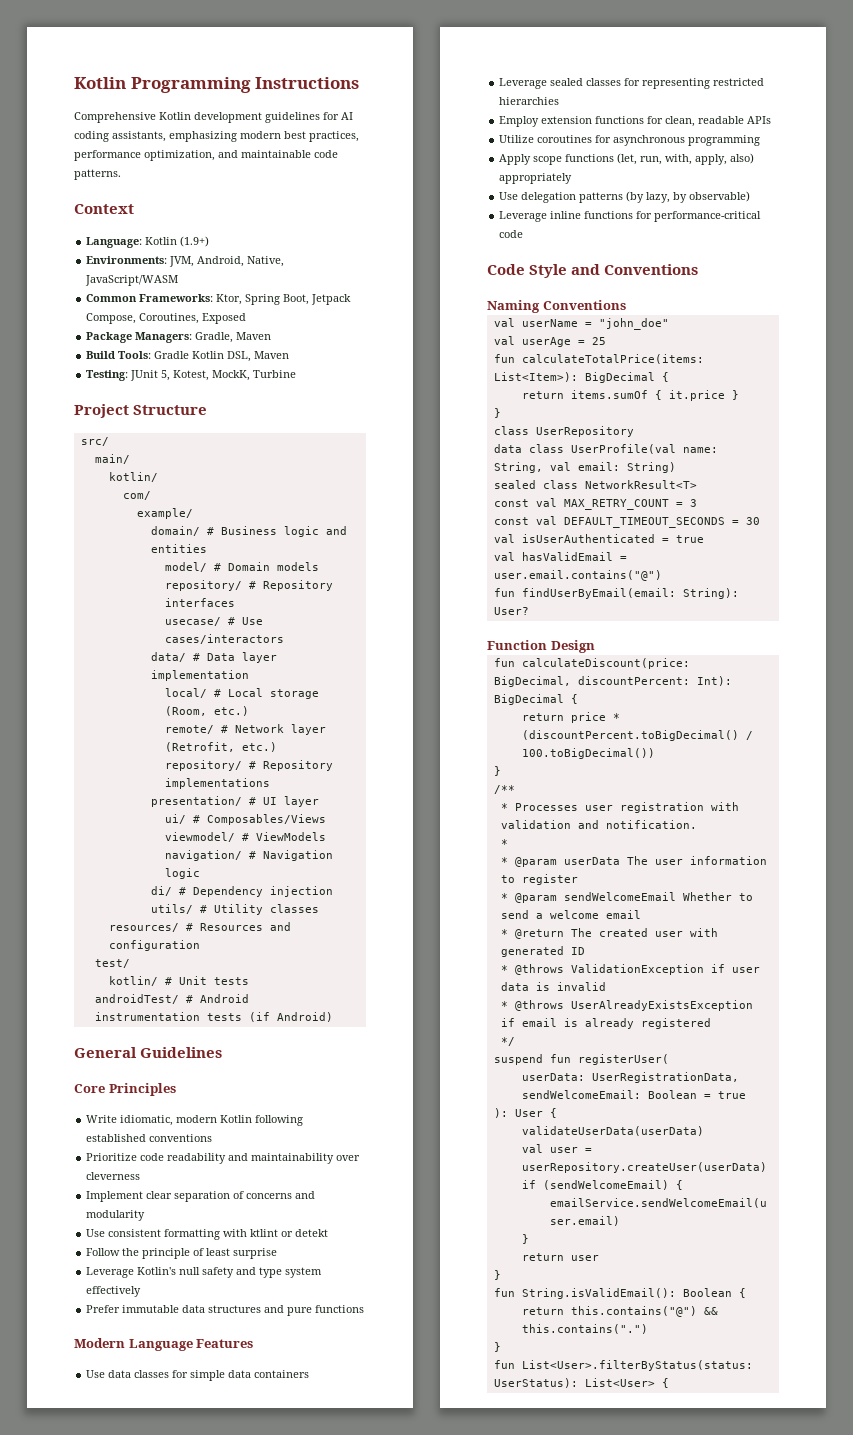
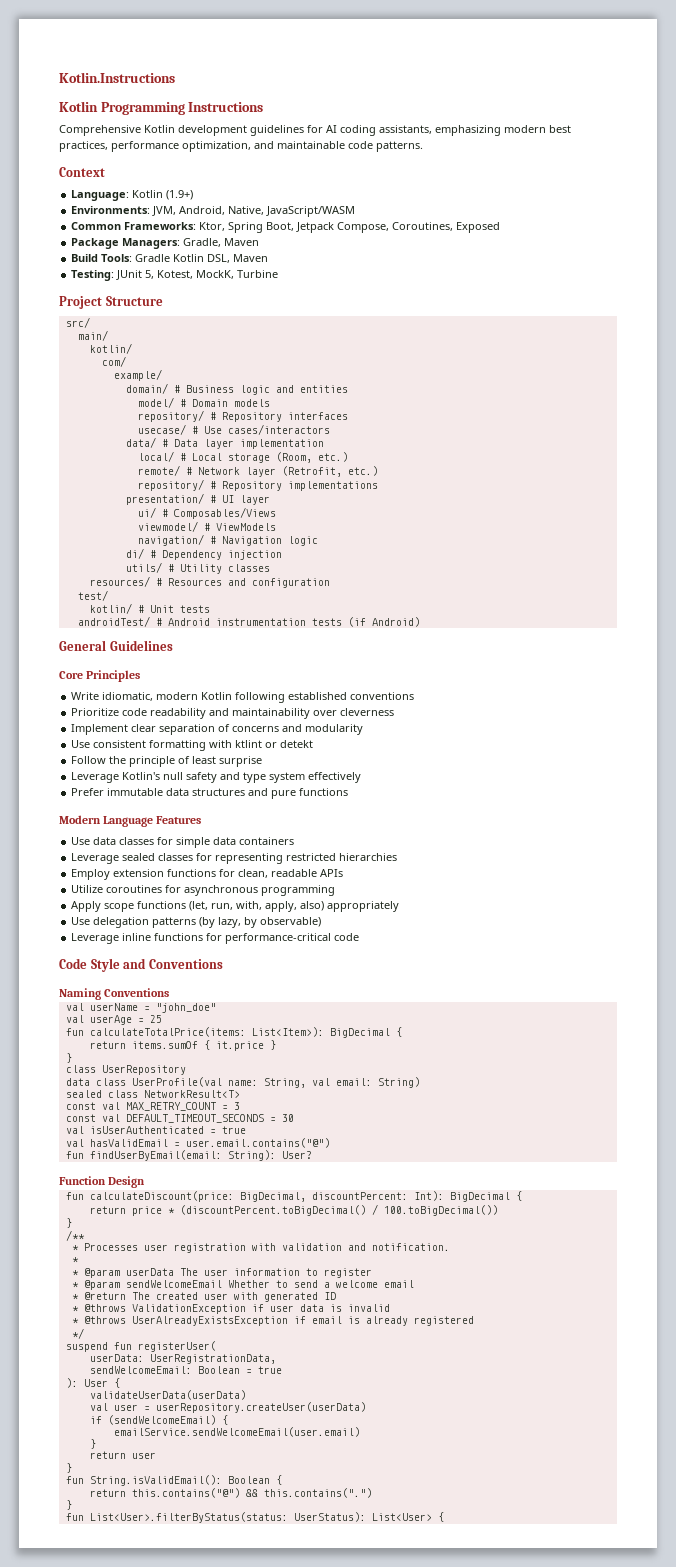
+ Kotlin.Instructions

